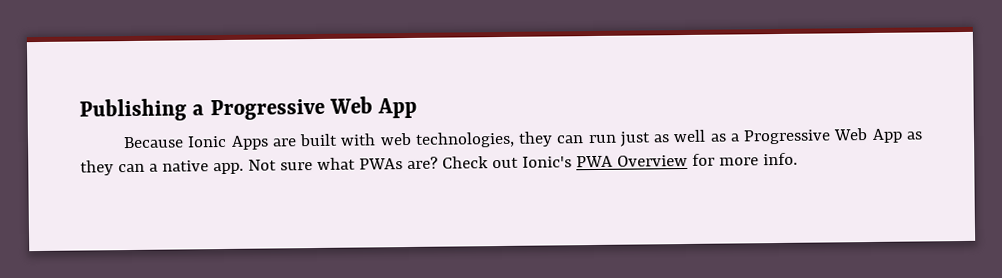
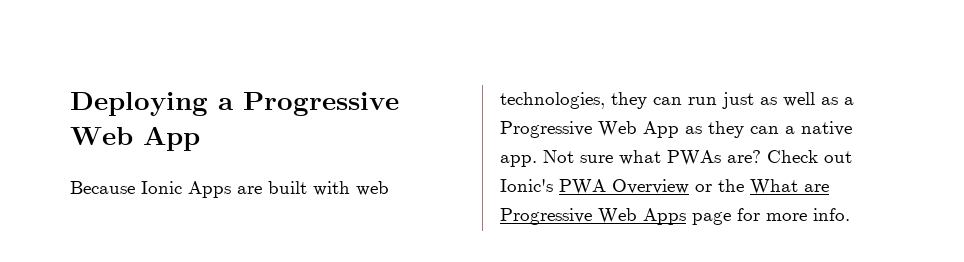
- Publishing a Progressive Web App
+ Deploying a Progressive Web App
- Check out Ionic's PWA Overview for more info.
+ Check out Ionic's PWA Overview or the What are Progressive Web Apps page for more info.

